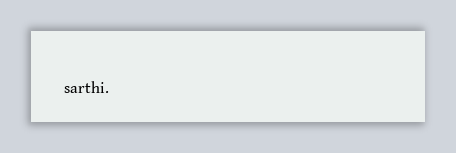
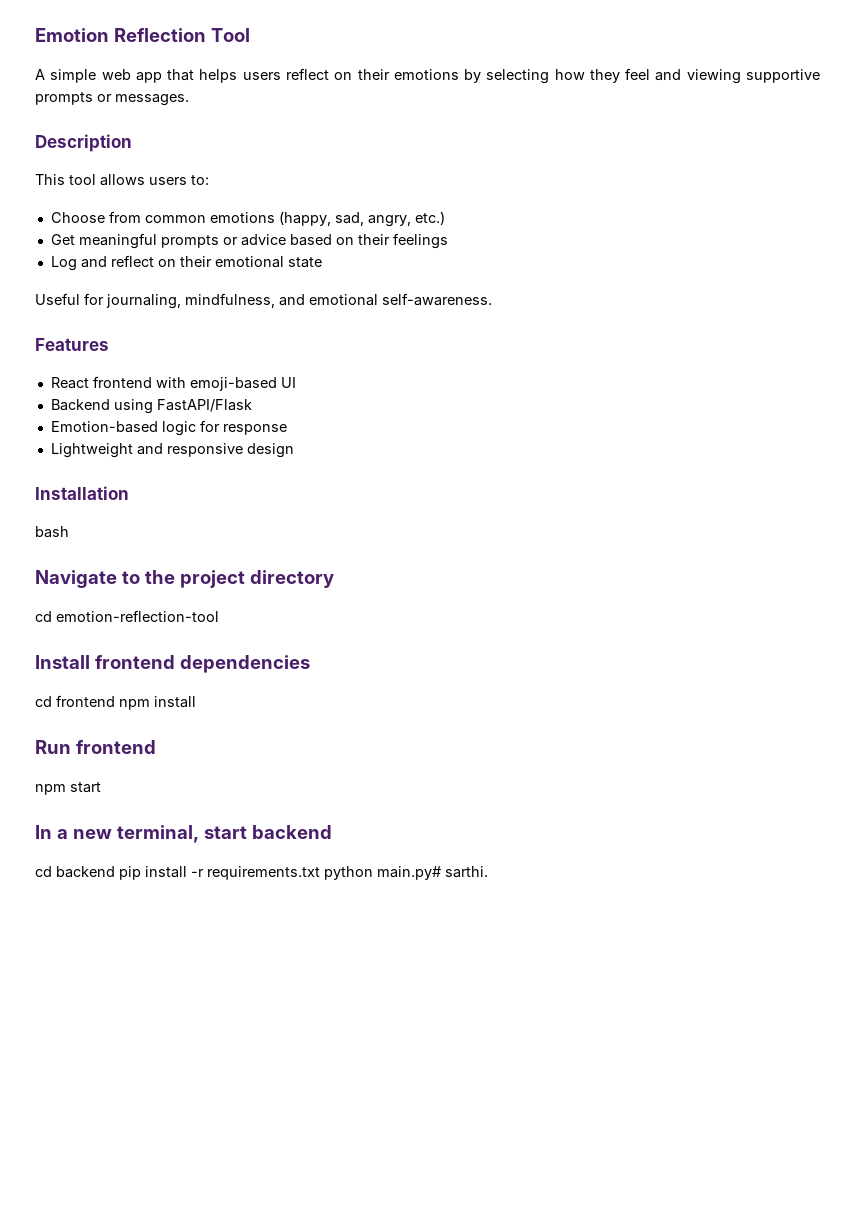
- sarthi.
+ Emotion Reflection Tool
+ A simple web app that helps users reflect on their emotions by selecting how they feel and viewing supportive prompts or messages.
+ Description
+ This tool allows users to:
+ Choose from common emotions (happy, sad, angry, etc.)
+ Get meaningful prompts or advice based on their feelings
+ Log and reflect on their emotional state
+ Useful for journaling, mindfulness, and emotional self-awareness.
+ Features
+ React frontend with emoji-based UI
+ Backend using FastAPI/Flask
+ Emotion-based logic for response
+ Lightweight and responsive design
+ Installation
+ bash
+ Navigate to the project directory
+ cd emotion-reflection-tool
+ Install frontend dependencies
+ cd frontend npm install
+ Run frontend
+ npm start
+ In a new terminal, start backend
+ cd backend pip install -r requirements.txt python main.py# sarthi.

